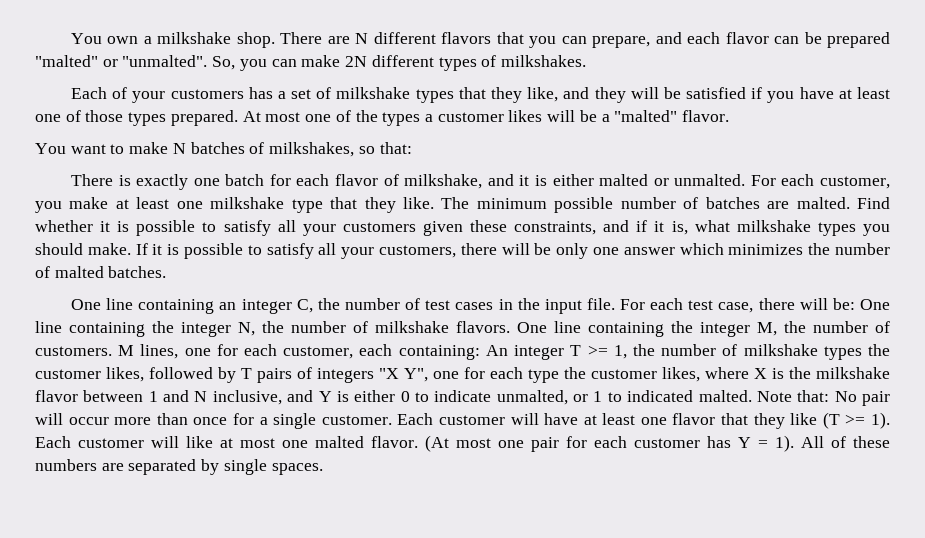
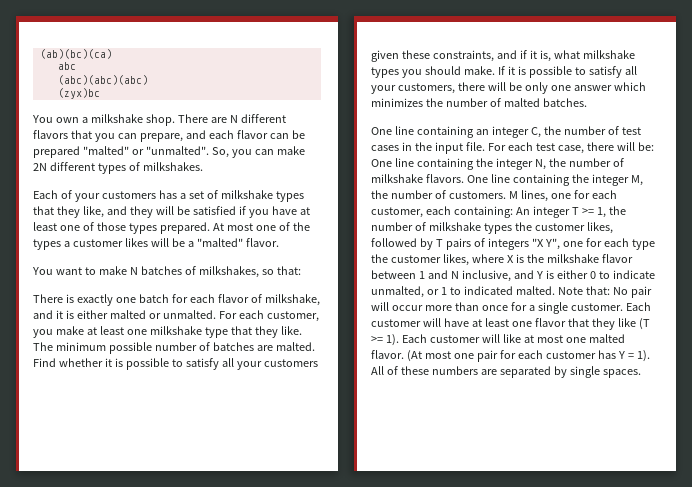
+ (ab)(bc)(ca)
+ abc
+ (abc)(abc)(abc)
+ (zyx)bc

